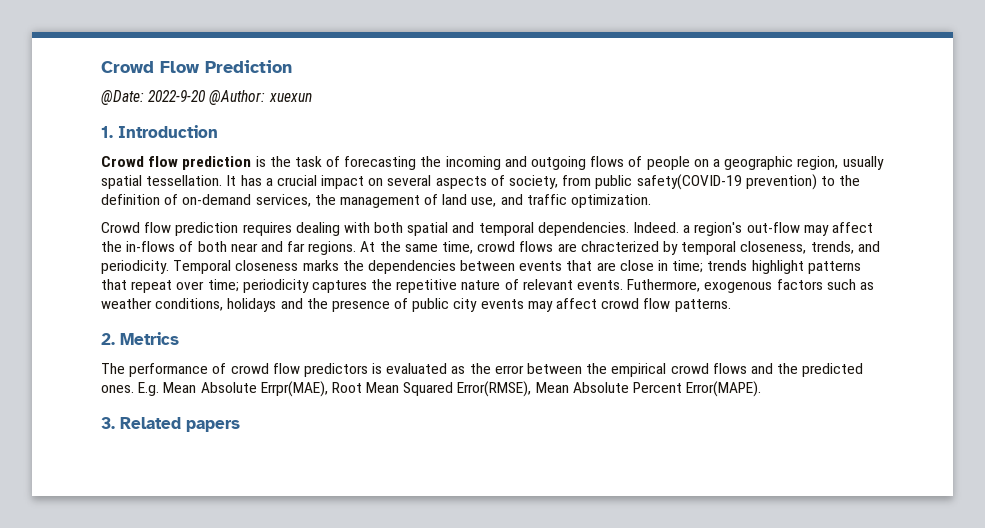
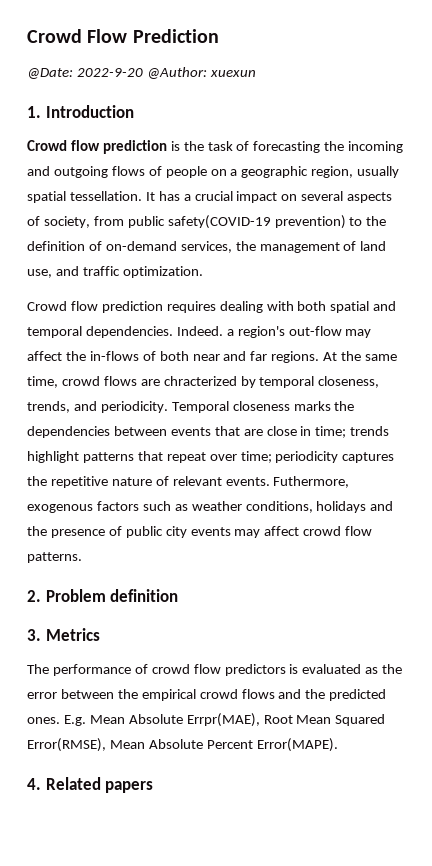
- 2. Metrics
+ 2. Problem definition
+ 3. Metrics
- 3. Related papers
+ 4. Related papers

